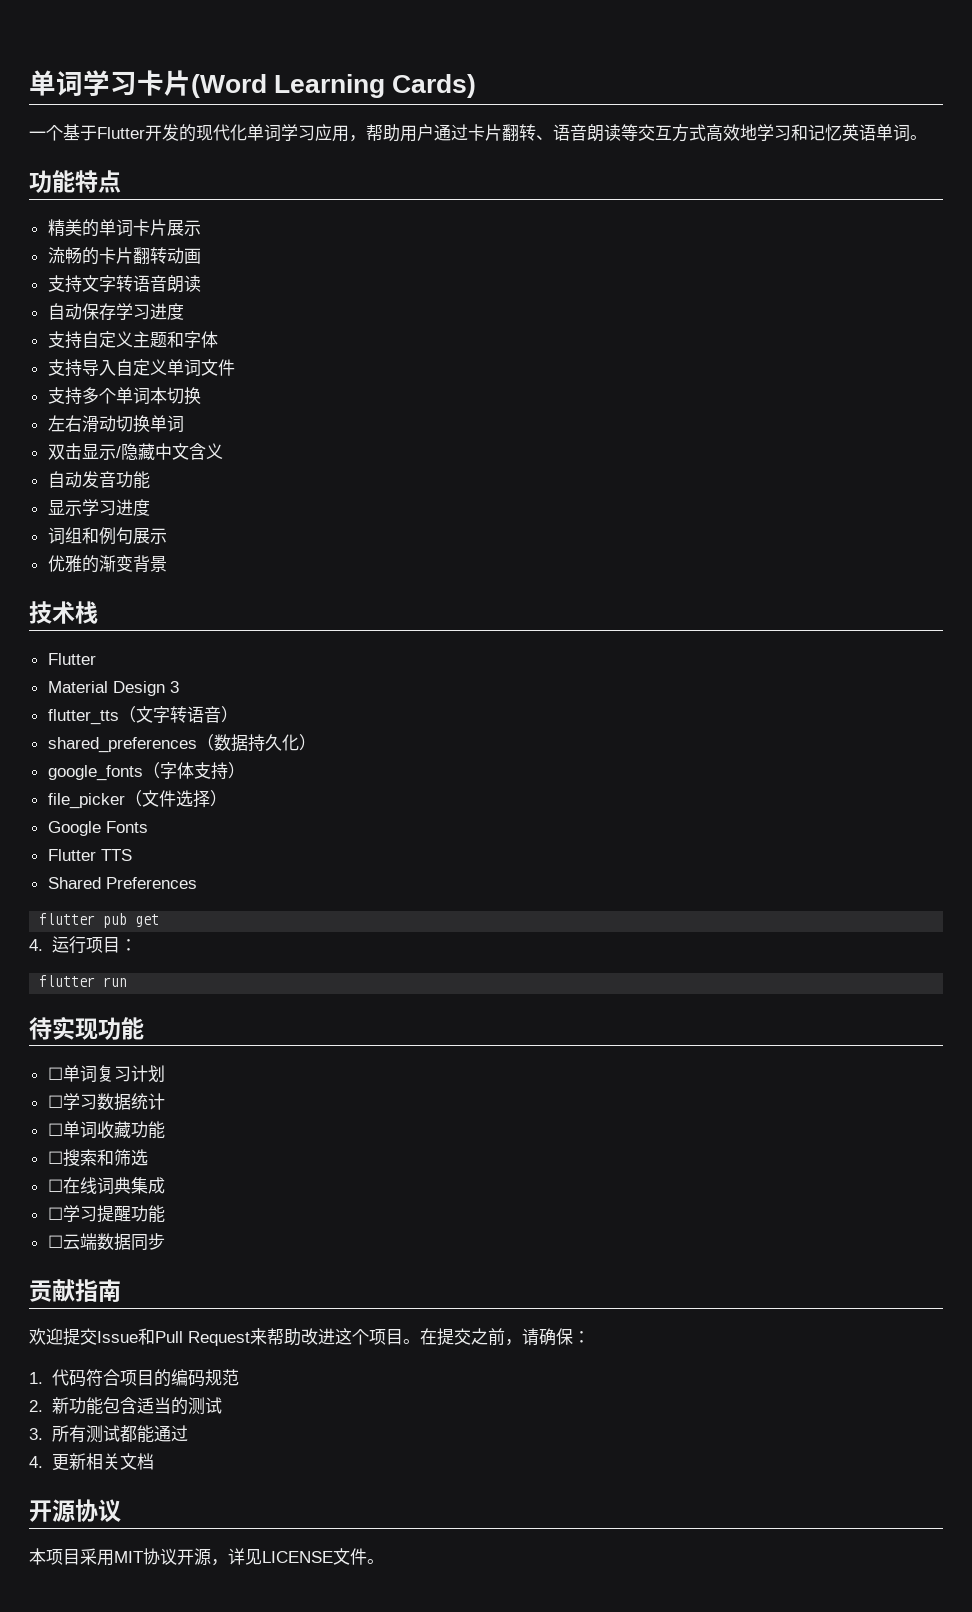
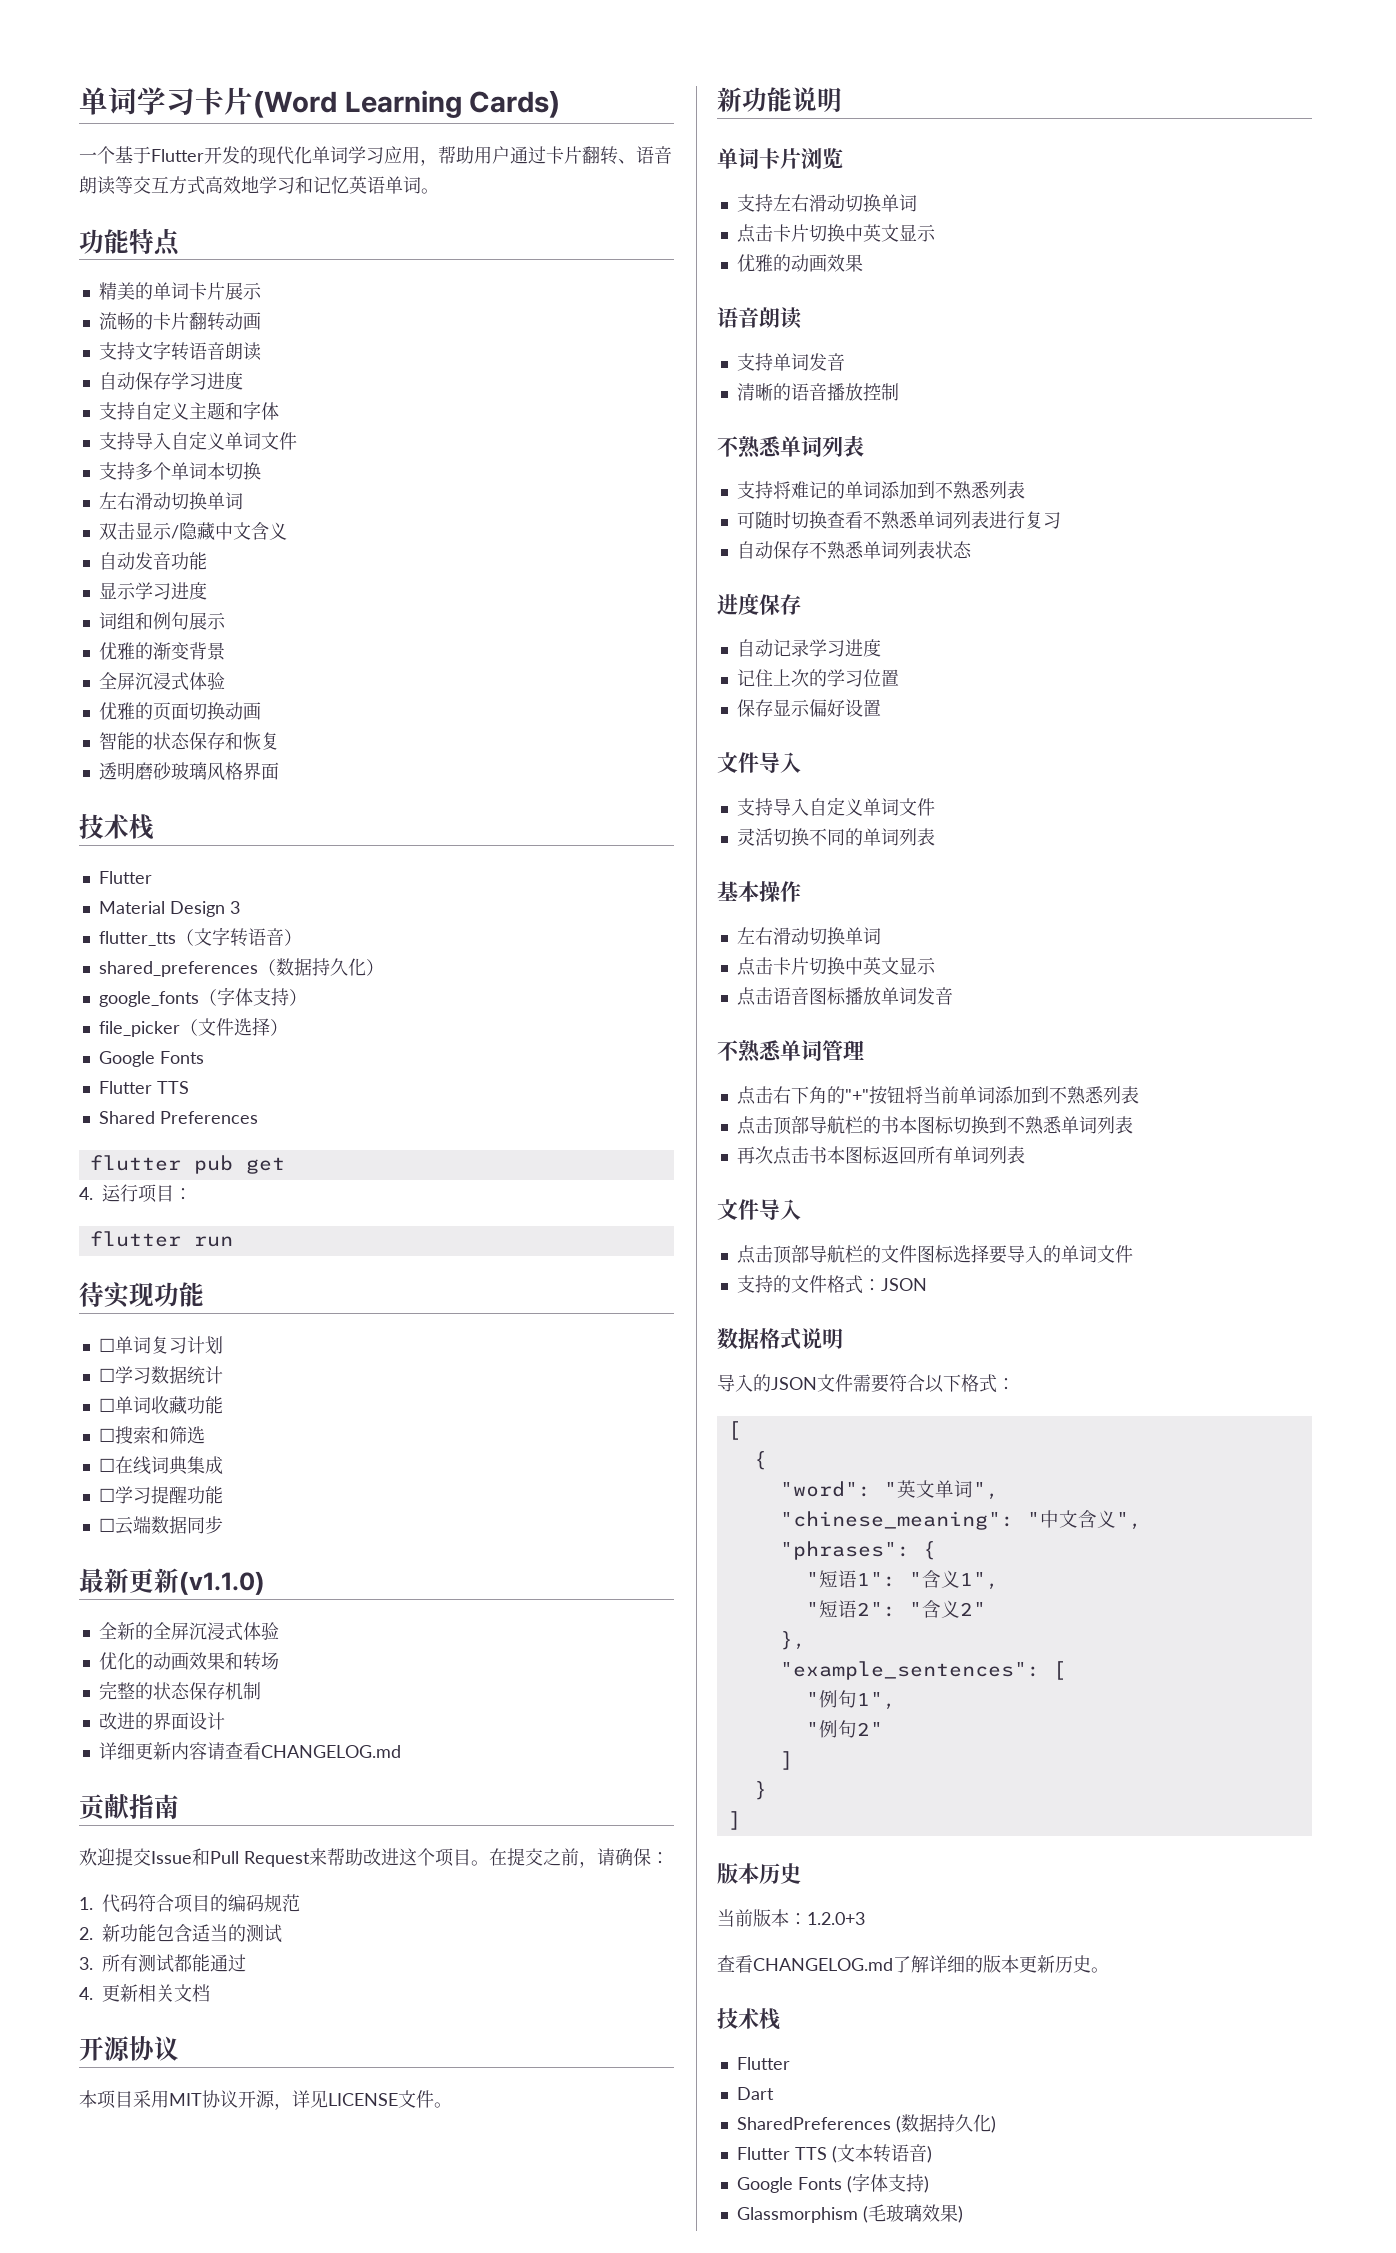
  优雅的渐变背景
+ 全屏沉浸式体验
+ 优雅的页面切换动画
+ 智能的状态保存和恢复
+ 透明磨砂玻璃风格界面
+ 最新更新(v1.1.0)
+ 全新的全屏沉浸式体验
+ 优化的动画效果和转场
+ 完整的状态保存机制
+ 改进的界面设计
+ 详细更新内容请查看CHANGELOG.md
+ 新功能说明
+ 单词卡片浏览
+ 支持左右滑动切换单词
+ 点击卡片切换中英文显示
+ 优雅的动画效果
+ 语音朗读
+ 支持单词发音
+ 清晰的语音播放控制
+ 不熟悉单词列表
+ 支持将难记的单词添加到不熟悉列表
+ 可随时切换查看不熟悉单词列表进行复习
+ 自动保存不熟悉单词列表状态
+ 进度保存
+ 自动记录学习进度
+ 记住上次的学习位置
+ 保存显示偏好设置
+ 文件导入
+ 支持导入自定义单词文件
+ 灵活切换不同的单词列表
+ 基本操作
+ 左右滑动切换单词
+ 点击卡片切换中英文显示
+ 点击语音图标播放单词发音
+ 不熟悉单词管理
+ 点击右下角的"+"按钮将当前单词添加到不熟悉列表
+ 点击顶部导航栏的书本图标切换到不熟悉单词列表
+ 再次点击书本图标返回所有单词列表
+ 文件导入
+ 点击顶部导航栏的文件图标选择要导入的单词文件
+ 支持的文件格式：JSON
+ 数据格式说明
+ 导入的JSON文件需要符合以下格式：
+ [
+ {
+ "word": "英文单词",
+ "chinese_meaning": "中文含义",
+ "phrases": {
+ "短语1": "含义1",
+ "短语2": "含义2"
+ },
+ "example_sentences": [
+ "例句1",
+ "例句2"
+ ]
+ }
+ ]
+ 版本历史
+ 当前版本：1.2.0+3
+ 查看CHANGELOG.md了解详细的版本更新历史。
+ 技术栈
+ Flutter
+ Dart
+ SharedPreferences (数据持久化)
+ Flutter TTS (文本转语音)
+ Google Fonts (字体支持)
+ Glassmorphism (毛玻璃效果)

